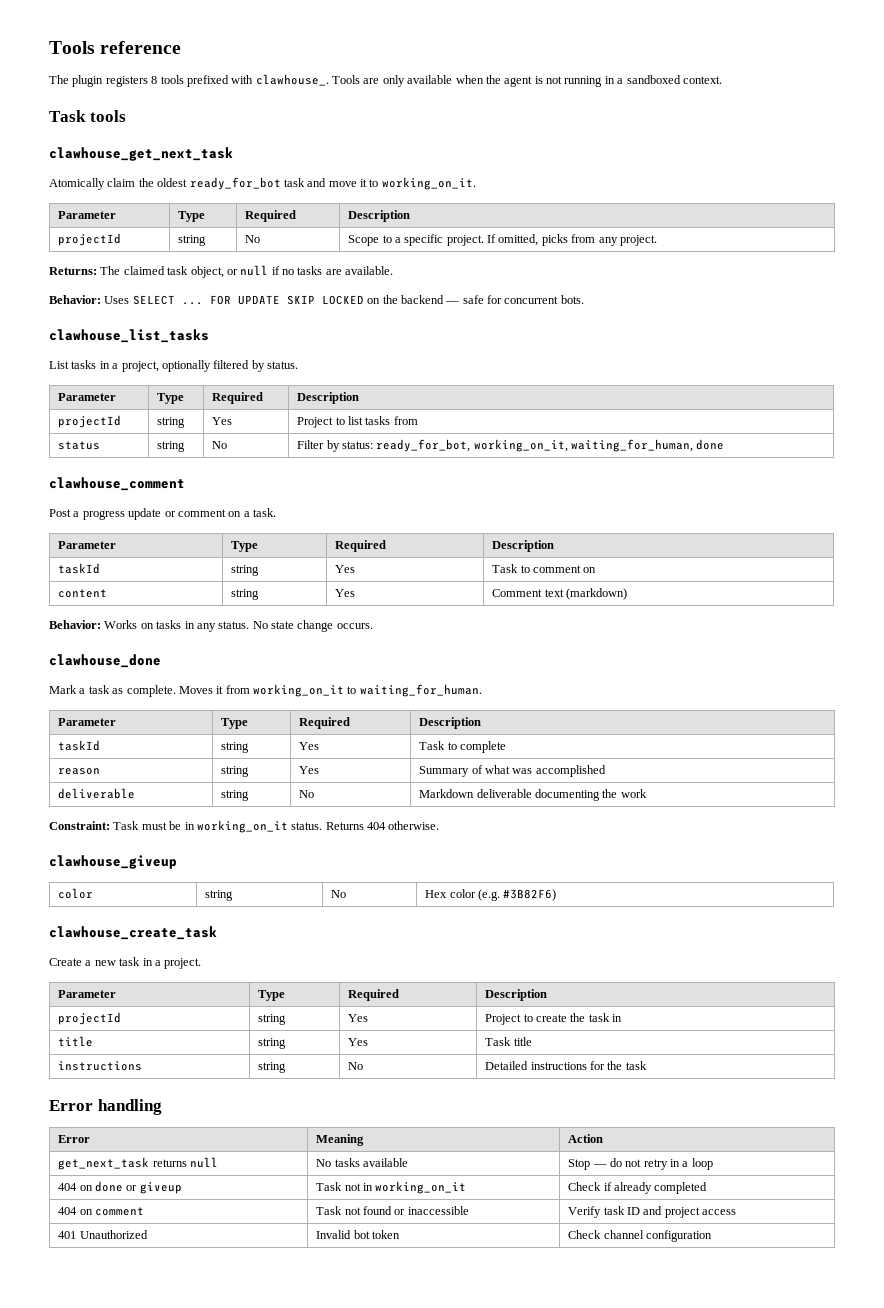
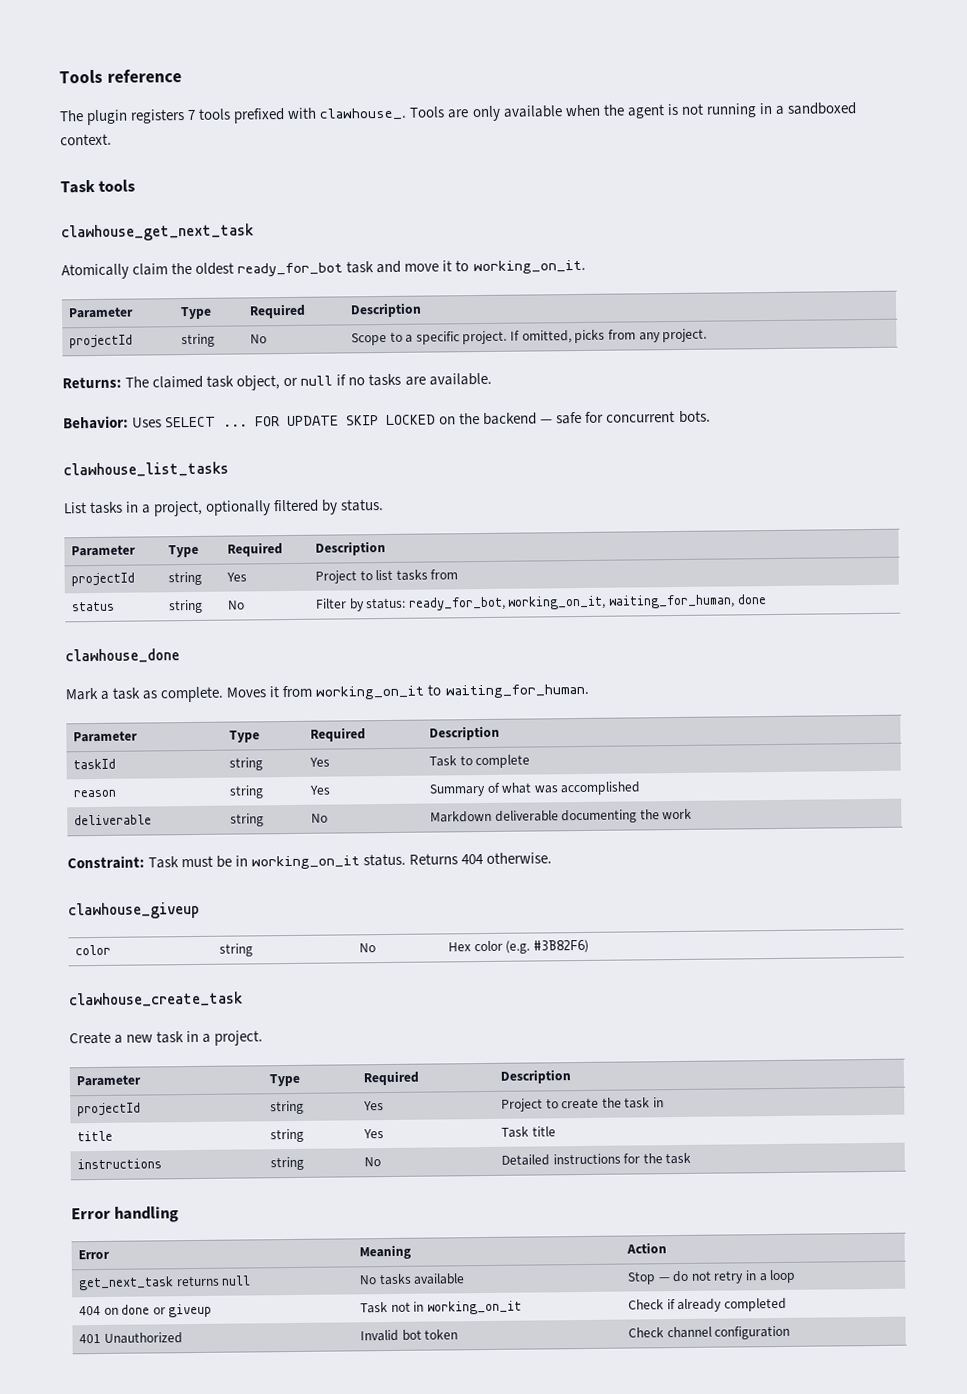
- The plugin registers 8 tools prefixed with clawhouse_.
+ The plugin registers 7 tools prefixed with clawhouse_.
- clawhouse_comment
- Post a progress update or comment on a task.
- Parameter | Type | Required | Description
- taskId | string | Yes | Task to comment on
- content | string | Yes | Comment text (markdown)
- Behavior: Works on tasks in any status. No state change occurs.
- 404 on comment | Task not found or inaccessible | Verify task ID and project access

